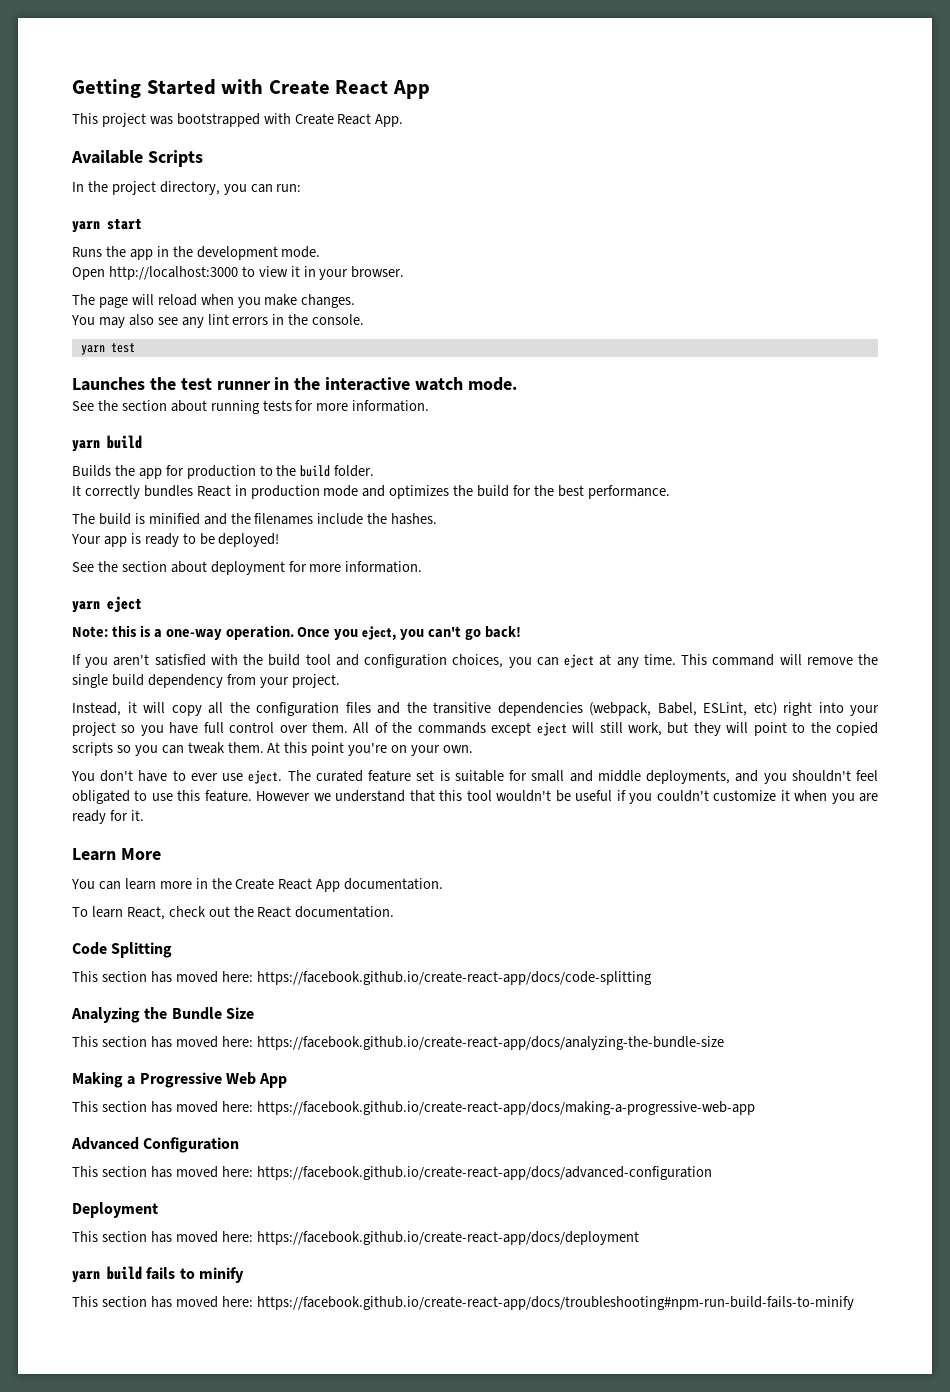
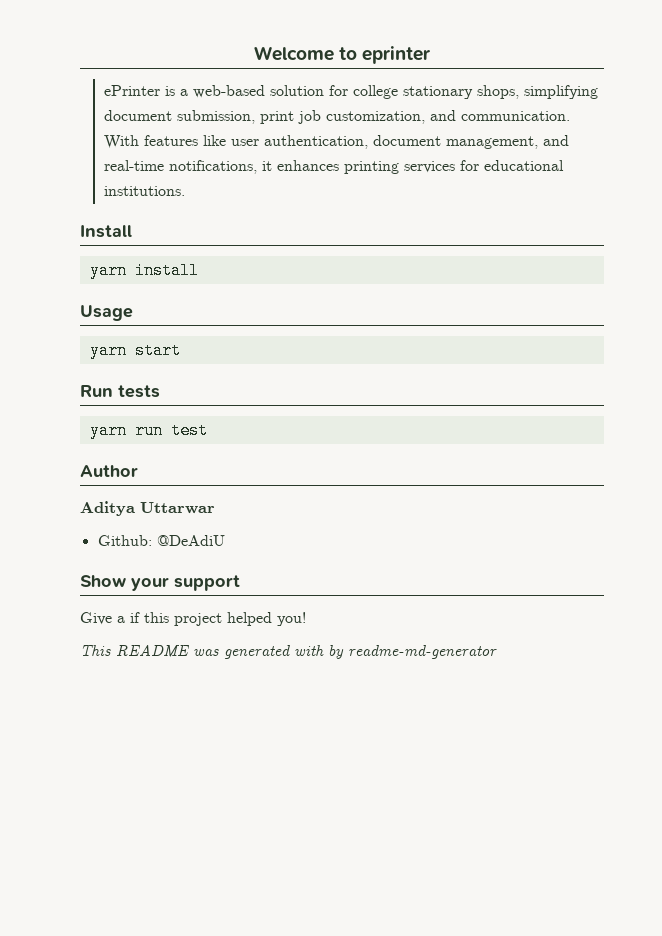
- Getting Started with Create React App
- This project was bootstrapped with Create React App.
- Available Scripts
- In the project directory, you can run:
+ Welcome to eprinter
+ ePrinter is a web-based solution for college stationary shops, simplifying document submission, print job customization, and communication. With features like user authentication, document management, and real-time notifications, it enhances printing services for educational institutions.
+ Install
+ yarn install
+ Usage
  yarn start
- Runs the app in the development mode.
- Open http://localhost:3000 to view it in your browser.
- The page will reload when you make changes.
- You may also see any lint errors in the console.
- yarn test
+ Run tests
+ yarn run test
- Launches the test runner in the interactive watch mode.
- See the section about running tests for more information.
- yarn build
- Builds the app for production to the build folder.
- It correctly bundles React in production mode and optimizes the build for the best performance.
- The build is minified and the filenames include the hashes.
- Your app is ready to be deployed!
- See the section about deployment for more information.
- yarn eject
- Note: this is a one-way operation. Once you eject, you can't go back!
- If you aren't satisfied with the build tool and configuration choices, you can eject at any time. This command will remove the single build dependency from your project.
- Instead, it will copy all the configuration files and the transitive dependencies (webpack, Babel, ESLint, etc) right into your project so you have full control over them. All of the commands except eject will still work, but they will point to the copied scripts so you can tweak them. At this point you're on your own.
- You don't have to ever use eject. The curated feature set is suitable for small and middle deployments, and you shouldn't feel obligated to use this feature. However we understand that this tool wouldn't be useful if you couldn't customize it when you are ready for it.
- Learn More
- You can learn more in the Create React App documentation.
- To learn React, check out the React documentation.
- Code Splitting
- This section has moved here: https://facebook.github.io/create-react-app/docs/code-splitting
- Analyzing the Bundle Size
- This section has moved here: https://facebook.github.io/create-react-app/docs/analyzing-the-bundle-size
- Making a Progressive Web App
- This section has moved here: https://facebook.github.io/create-react-app/docs/making-a-progressive-web-app
- Advanced Configuration
- This section has moved here: https://facebook.github.io/create-react-app/docs/advanced-configuration
- Deployment
- This section has moved here: https://facebook.github.io/create-react-app/docs/deployment
- yarn build fails to minify
- This section has moved here: https://facebook.github.io/create-react-app/docs/troubleshooting#npm-run-build-fails-to-minify
+ Author
+ Aditya Uttarwar
+ Github: @DeAdiU
+ Show your support
+ Give a if this project helped you!
+ This README was generated with by readme-md-generator

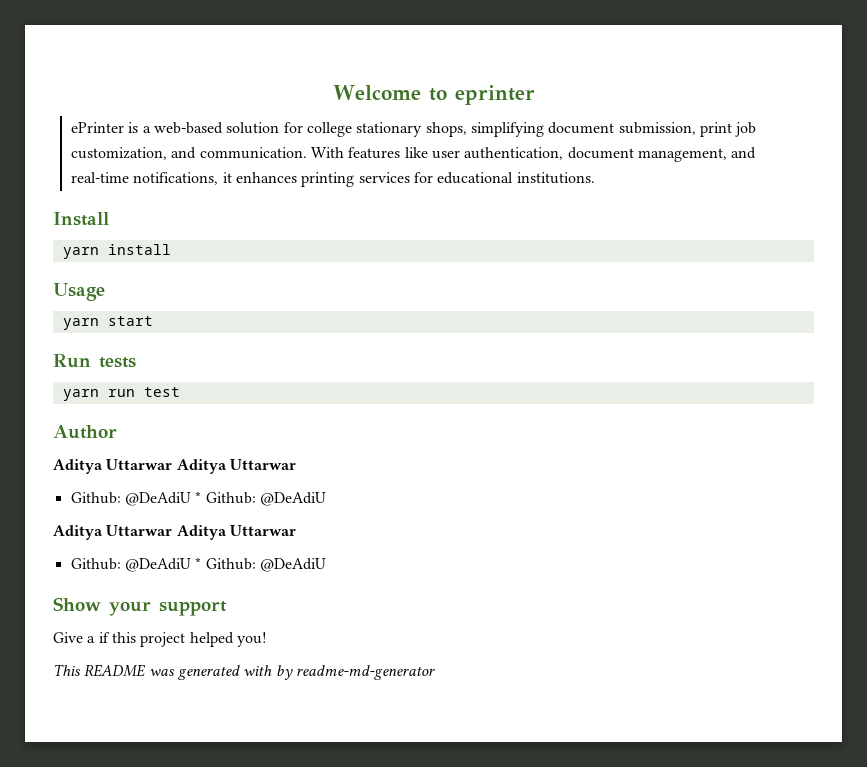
  Author
- Aditya Uttarwar
- Github: @DeAdiU
+ Aditya Uttarwar Aditya Uttarwar
+ Github: @DeAdiU * Github: @DeAdiU
+ Aditya Uttarwar Aditya Uttarwar
+ Github: @DeAdiU * Github: @DeAdiU

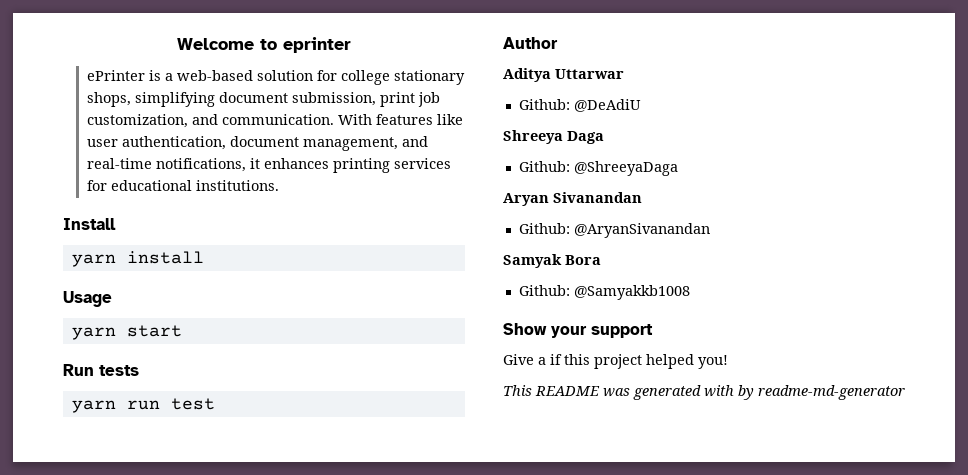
  Author
- Aditya Uttarwar Aditya Uttarwar
- Github: @DeAdiU * Github: @DeAdiU
- Aditya Uttarwar Aditya Uttarwar
- Github: @DeAdiU * Github: @DeAdiU
+ Aditya Uttarwar
+ Github: @DeAdiU
+ Shreeya Daga
+ Github: @ShreeyaDaga
+ Aryan Sivanandan
+ Github: @AryanSivanandan
+ Samyak Bora
+ Github: @Samyakkb1008

